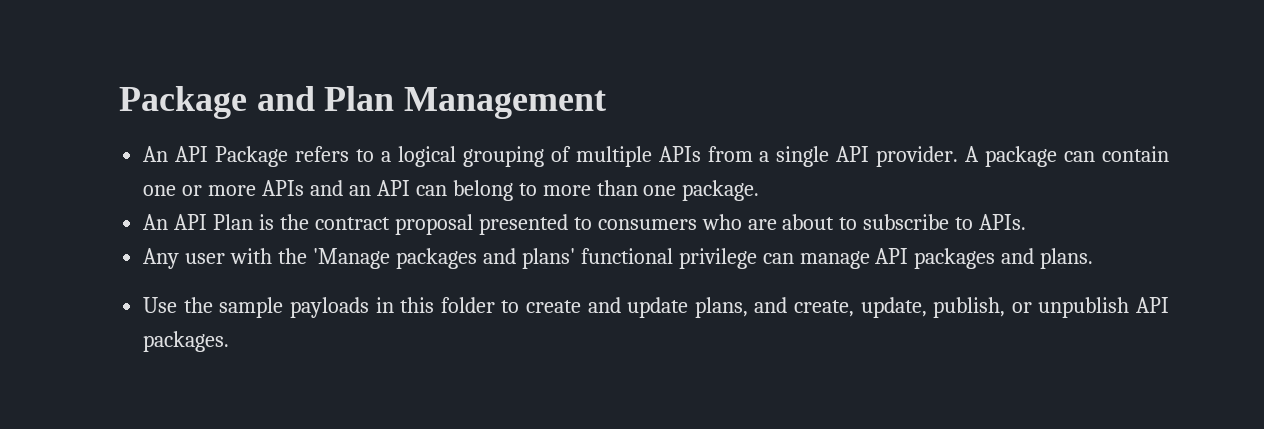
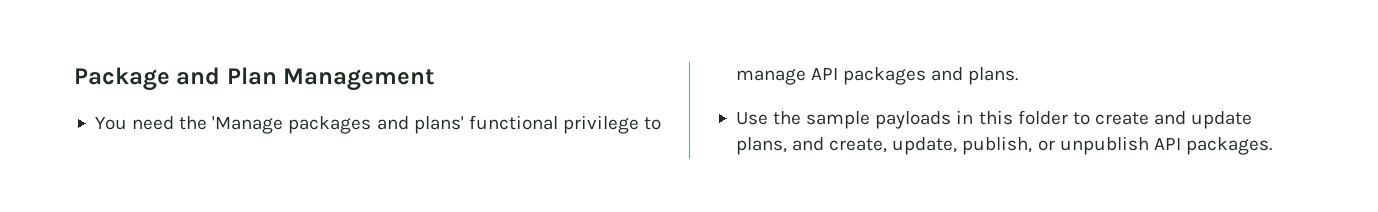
- An API Package refers to a logical grouping of multiple APIs from a single API provider. A package can contain one or more APIs and an API can belong to more than one package.
- An API Plan is the contract proposal presented to consumers who are about to subscribe to APIs.
- Any user with the 'Manage packages and plans' functional privilege can manage API packages and plans.
+ You need the 'Manage packages and plans' functional privilege to manage API packages and plans.

